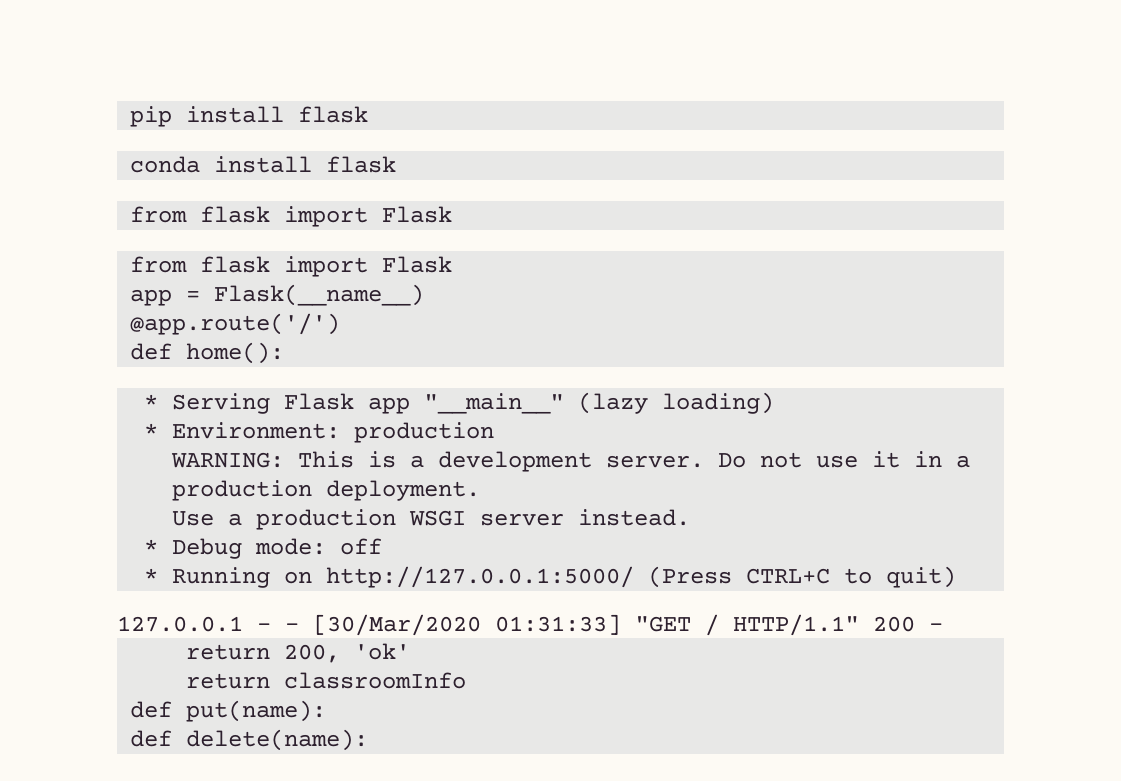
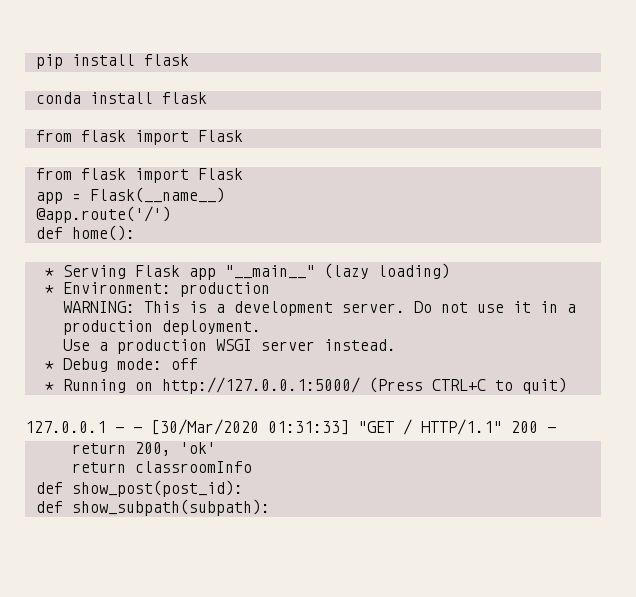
- def put(name):
- def delete(name):
+ def show_post(post_id):
+ def show_subpath(subpath):

